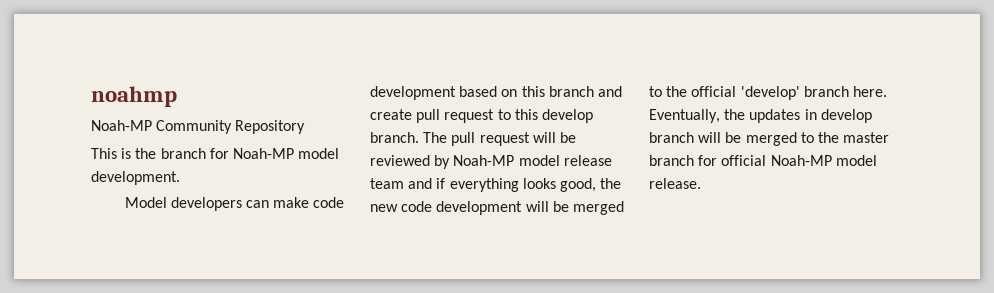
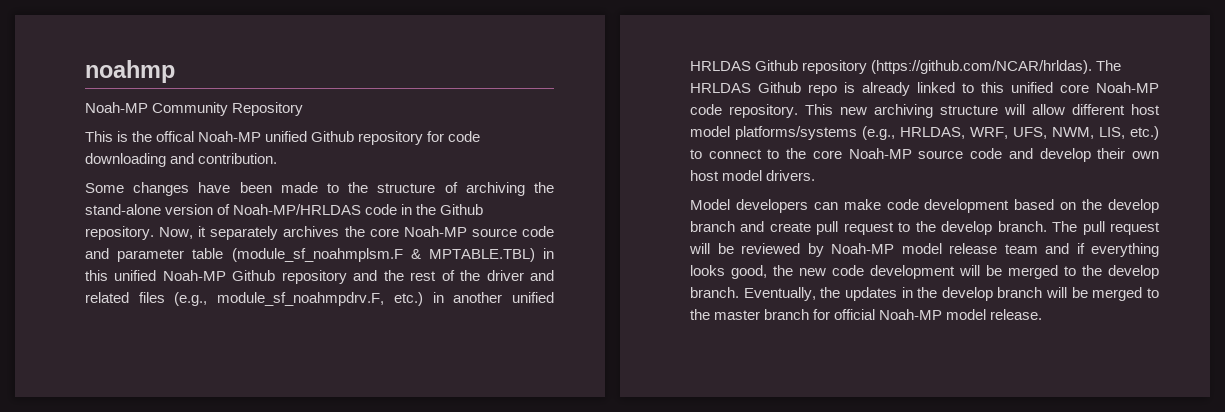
- This is the branch for Noah-MP model development.
+ This is the offical Noah-MP unified Github repository for code downloading and contribution.
+ Some changes have been made to the structure of archiving the stand-alone version of Noah-MP/HRLDAS code in the Github repository. Now, it separately archives the core Noah-MP source code and parameter table (module_sf_noahmplsm.F & MPTABLE.TBL) in this unified Noah-MP Github repository and the rest of the driver and related files (e.g., module_sf_noahmpdrv.F, etc.) in another unified HRLDAS Github repository (https://github.com/NCAR/hrldas). The HRLDAS Github repo is already linked to this unified core Noah-MP code repository. This new archiving structure will allow different host model platforms/systems (e.g., HRLDAS, WRF, UFS, NWM, LIS, etc.) to connect to the core Noah-MP source code and develop their own host model drivers.
- Model developers can make code development based on this branch and create pull request to this develop branch.
+ Model developers can make code development based on the develop branch and create pull request to the develop branch.
- The pull request will be reviewed by Noah-MP model release team and if everything looks good, the new code development will be merged to the official 'develop' branch here.
+ The pull request will be reviewed by Noah-MP model release team and if everything looks good, the new code development will be merged to the develop branch.
- Eventually, the updates in develop branch will be merged to the master branch for official Noah-MP model release.
+ Eventually, the updates in the develop branch will be merged to the master branch for official Noah-MP model release.

